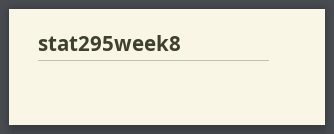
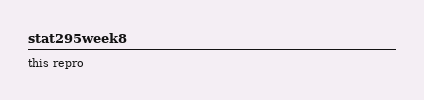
+ this repro

